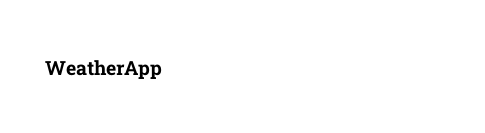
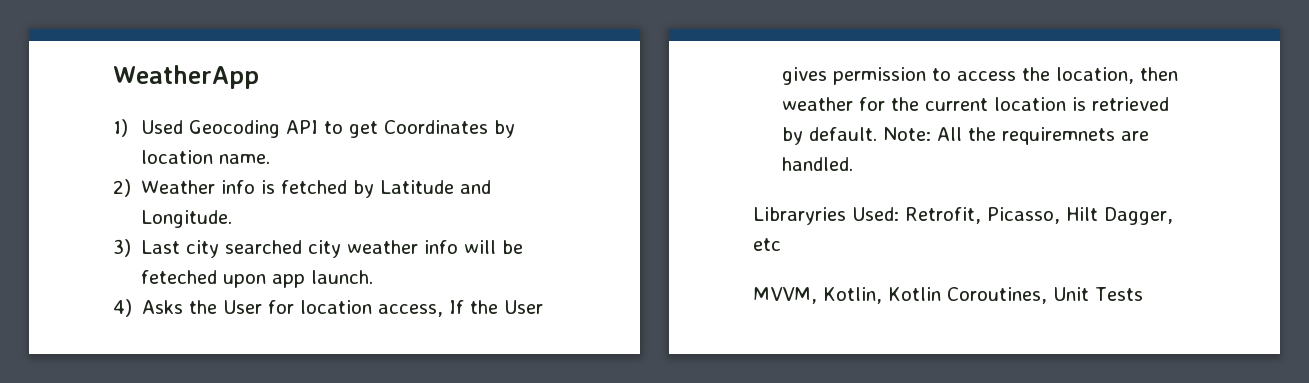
+ 1) Used Geocoding API to get Coordinates by location name.
+ 2) Weather info is fetched by Latitude and Longitude.
+ 3) Last city searched city weather info will be feteched upon app launch.
+ 4) Asks the User for location access, If the User gives permission to access the location, then weather for the current location is retrieved by default. Note: All the requiremnets are handled.
+ Libraryries Used: Retrofit, Picasso, Hilt Dagger, etc
+ MVVM, Kotlin, Kotlin Coroutines, Unit Tests

